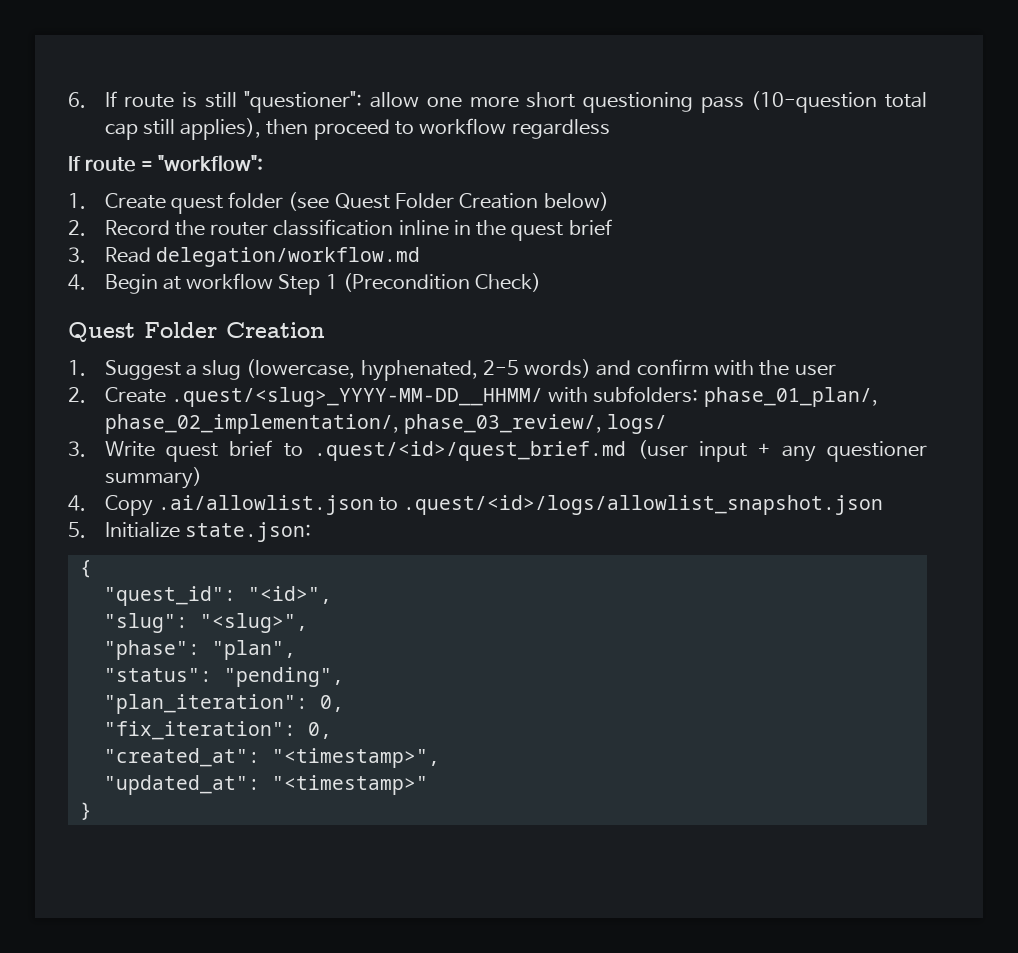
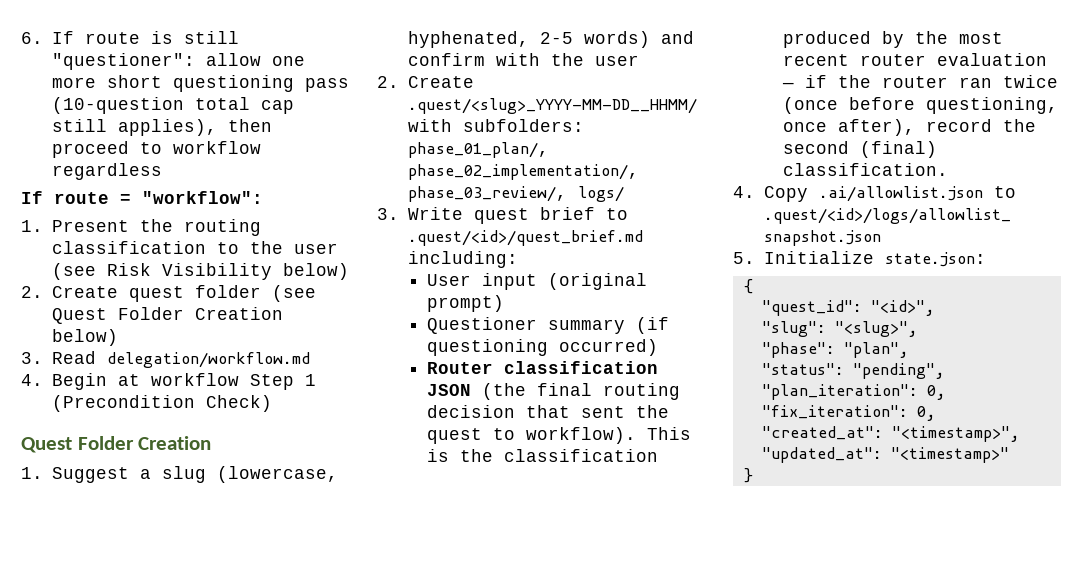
- 1. Create quest folder (see Quest Folder Creation below)
+ 1. Present the routing classification to the user (see Risk Visibility below)
+ 2. Create quest folder (see Quest Folder Creation below)
- 2. Record the router classification inline in the quest brief
- 3. Write quest brief to .quest/<id>/quest_brief.md (user input + any questioner summary)
+ 3. Write quest brief to .quest/<id>/quest_brief.md including:
+ User input (original prompt)
+ Questioner summary (if questioning occurred)
+ Router classification JSON (the final routing decision that sent the quest to workflow). This is the classification produced by the most recent router evaluation — if the router ran twice (once before questioning, once after), record the second (final) classification.

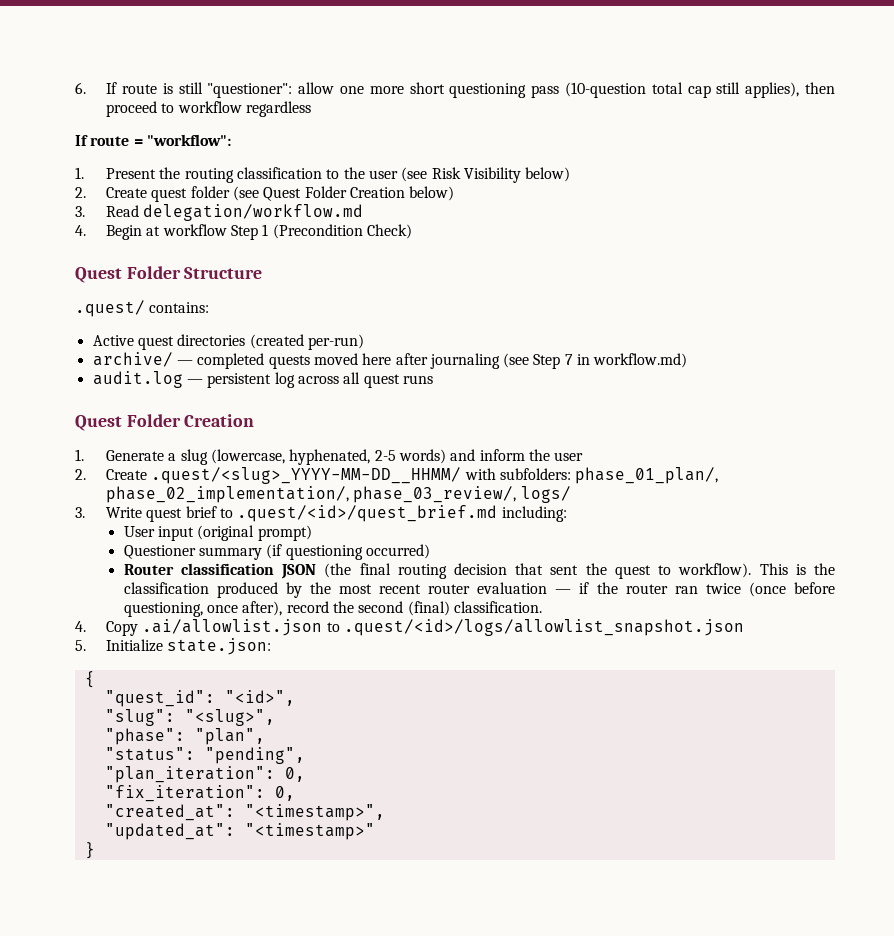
+ Quest Folder Structure
+ .quest/ contains:
+ Active quest directories (created per-run)
+ archive/ — completed quests moved here after journaling (see Step 7 in workflow.md)
+ audit.log — persistent log across all quest runs
- 1. Suggest a slug (lowercase, hyphenated, 2-5 words) and confirm with the user
+ 1. Generate a slug (lowercase, hyphenated, 2-5 words) and inform the user

